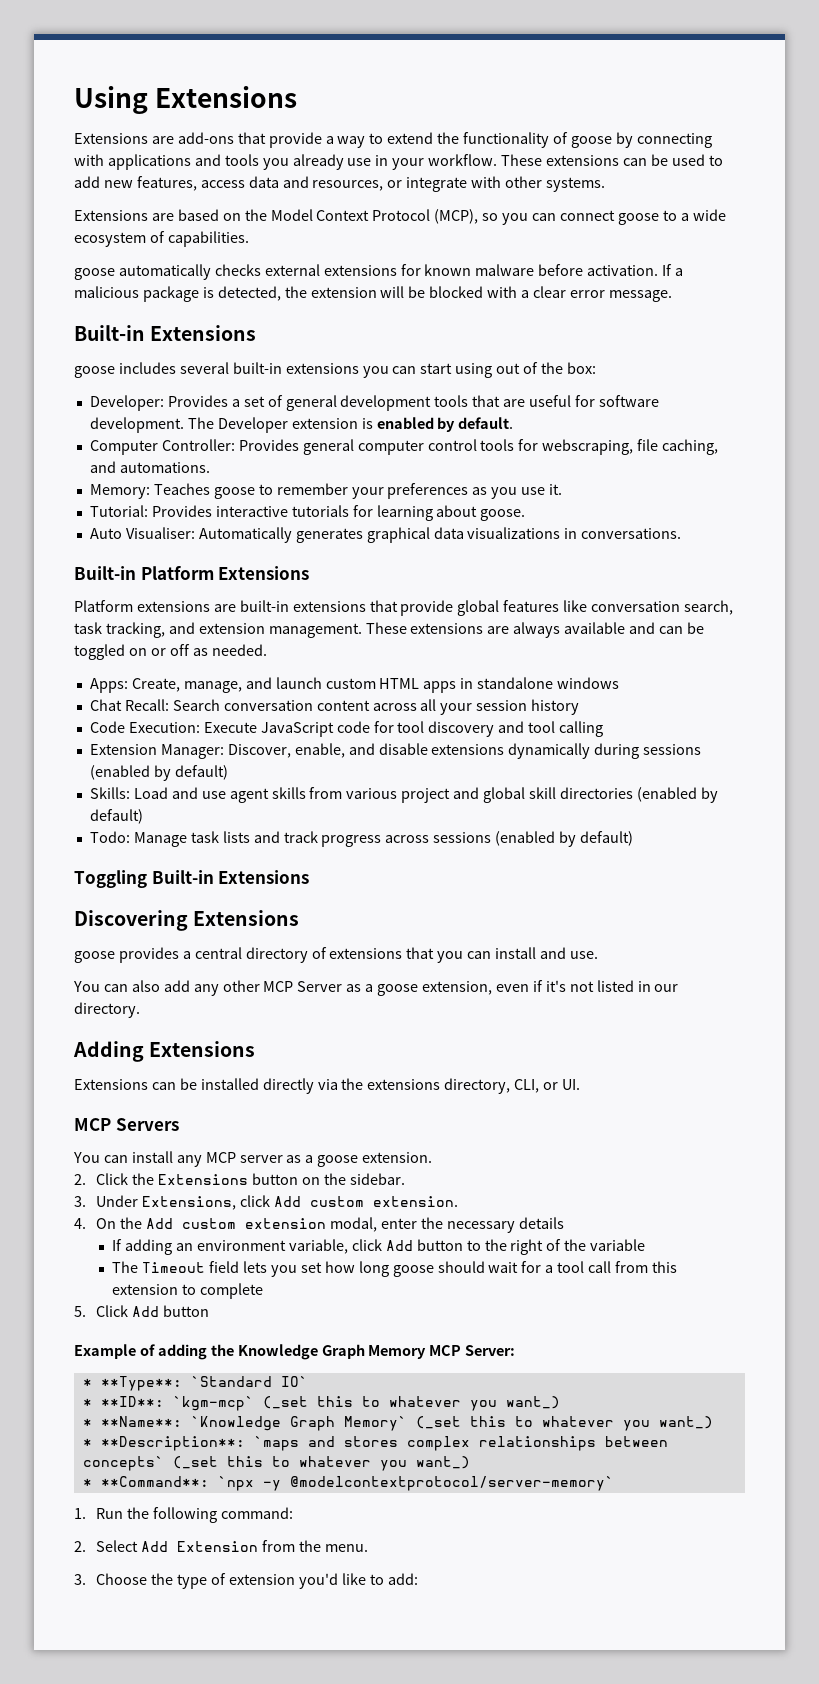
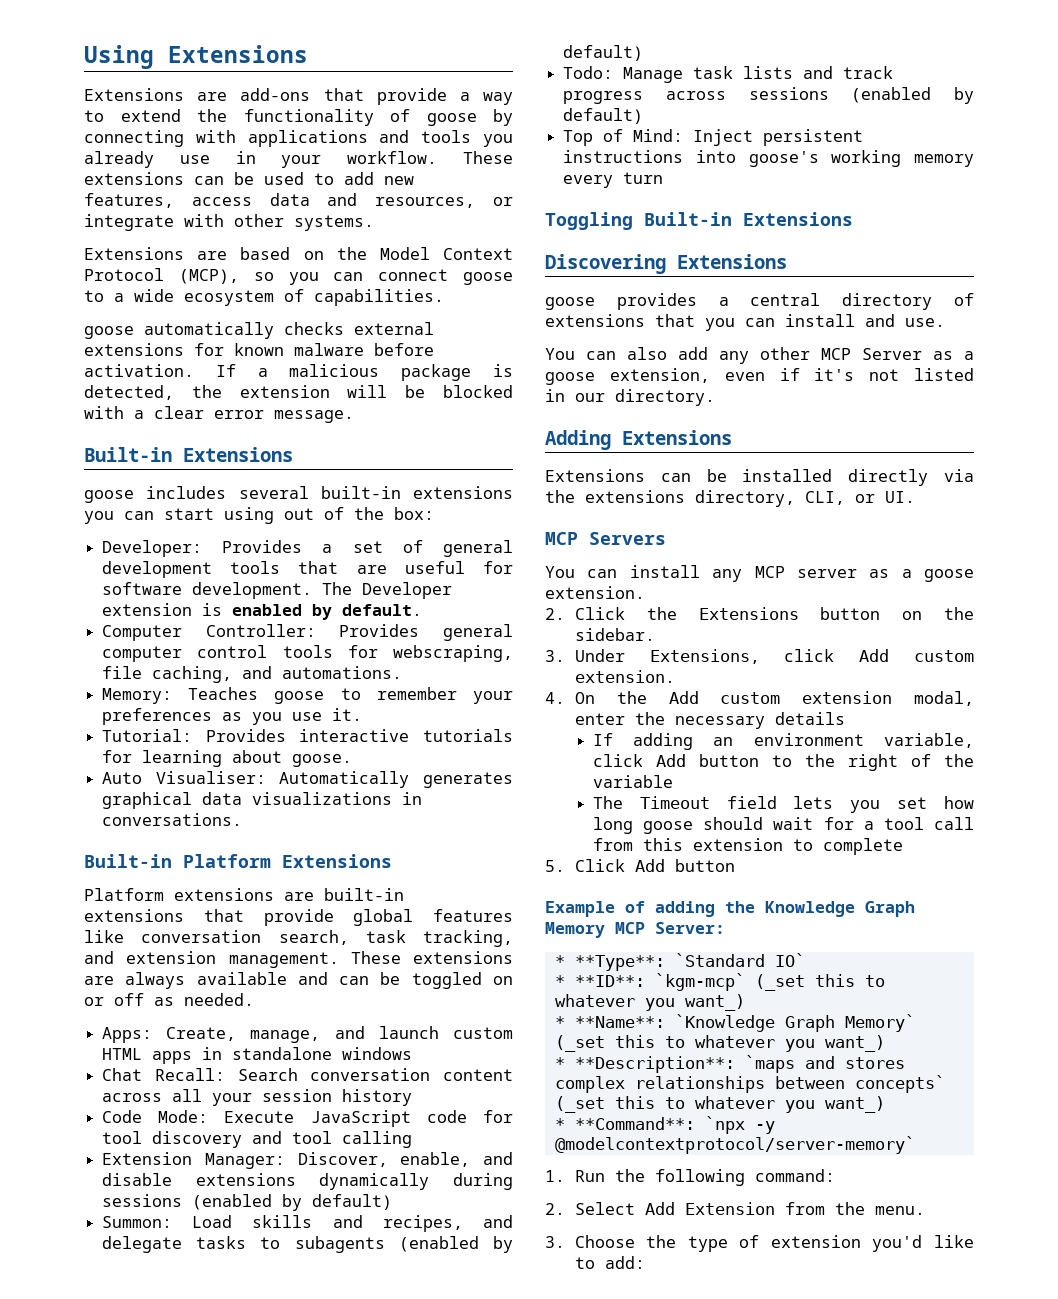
- Code Execution: Execute JavaScript code for tool discovery and tool calling
+ Code Mode: Execute JavaScript code for tool discovery and tool calling
- Skills: Load and use agent skills from various project and global skill directories (enabled by default)
+ Summon: Load skills and recipes, and delegate tasks to subagents (enabled by default)
+ Top of Mind: Inject persistent instructions into goose's working memory every turn

